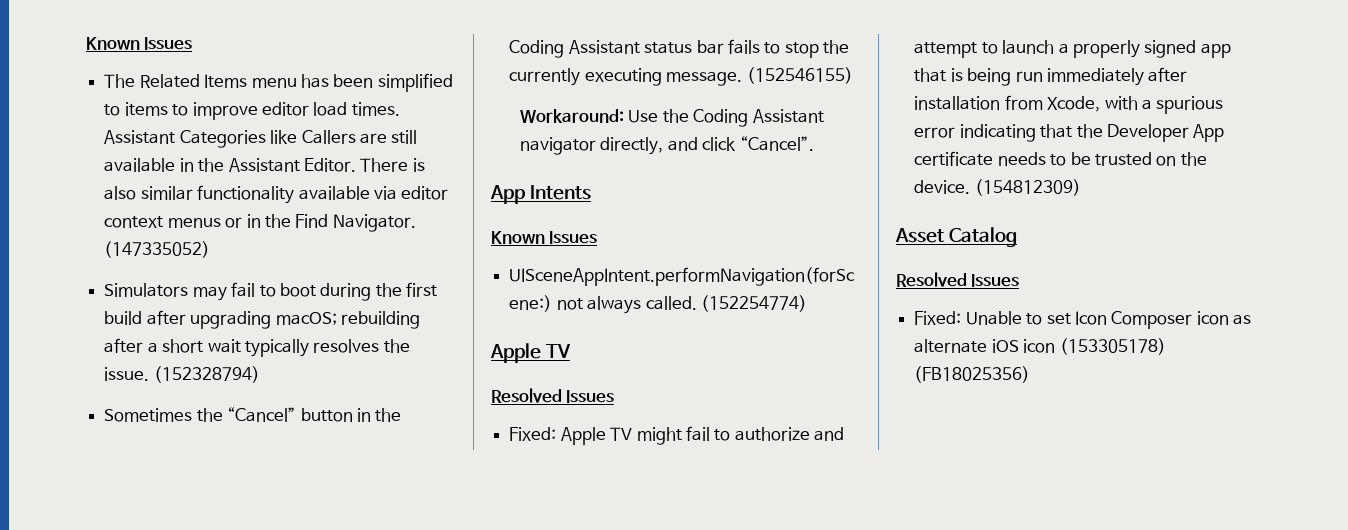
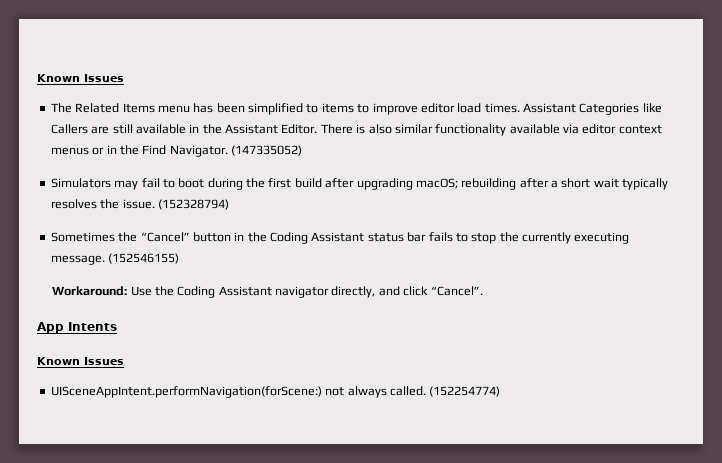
  (152254774)
- Apple TV
- Resolved Issues
- Fixed: Apple TV might fail to authorize and attempt to launch a properly signed app that is being run immediately after installation from Xcode, with a spurious error indicating that the Developer App certificate needs to be trusted on the device. (154812309)
- Asset Catalog
- Resolved Issues
- Fixed: Unable to set Icon Composer icon as alternate iOS icon (153305178) (FB18025356)

